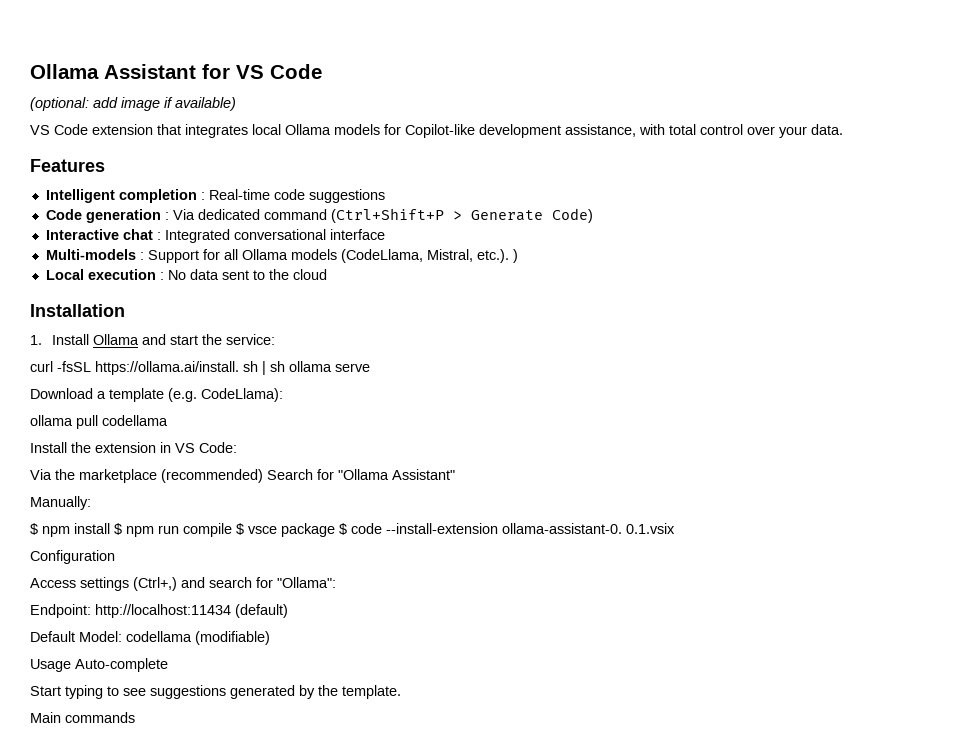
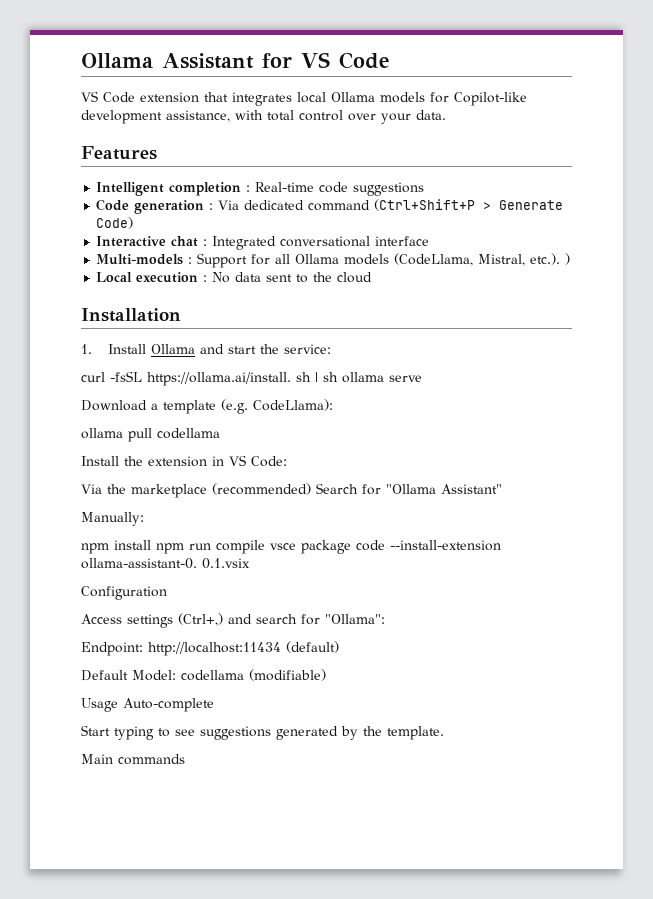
- (optional: add image if available)
- $ npm install $ npm run compile $ vsce package $ code --install-extension ollama-assistant-0.
+ npm install npm run compile vsce package code --install-extension ollama-assistant-0.

